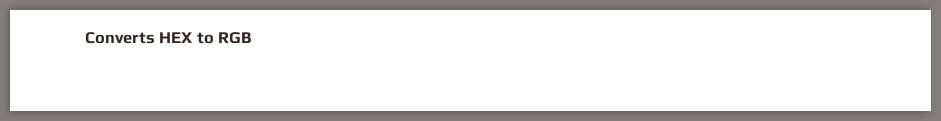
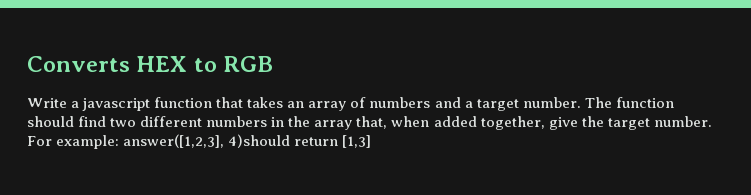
+ Write a javascript function that takes an array of numbers and a target number. The function should find two different numbers in the array that, when added together, give the target number. For example: answer([1,2,3], 4)should return [1,3]

